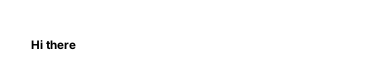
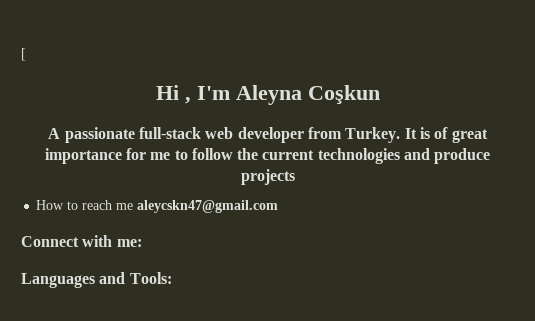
- Hi there
+ [
+ Hi , I'm Aleyna Coşkun
+ A passionate full-stack web developer from Turkey. It is of great importance for me to follow the current technologies and produce projects
+ How to reach me aleycskn47@gmail.com
+ Connect with me:
+ Languages and Tools:

